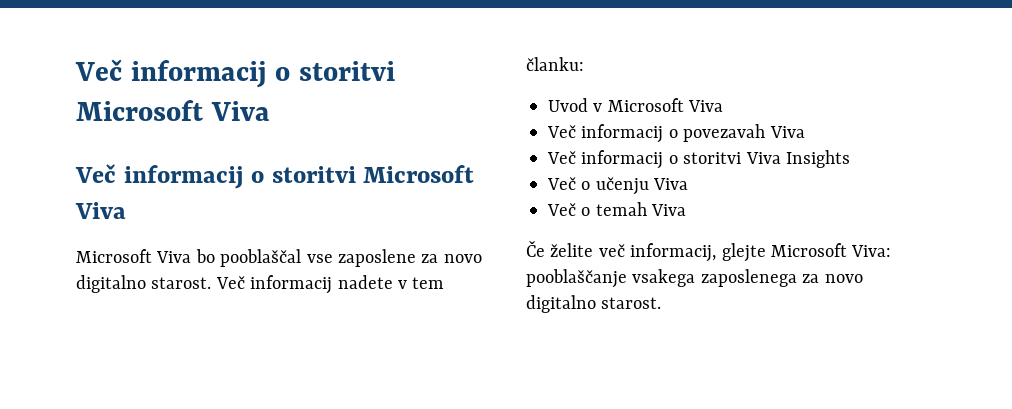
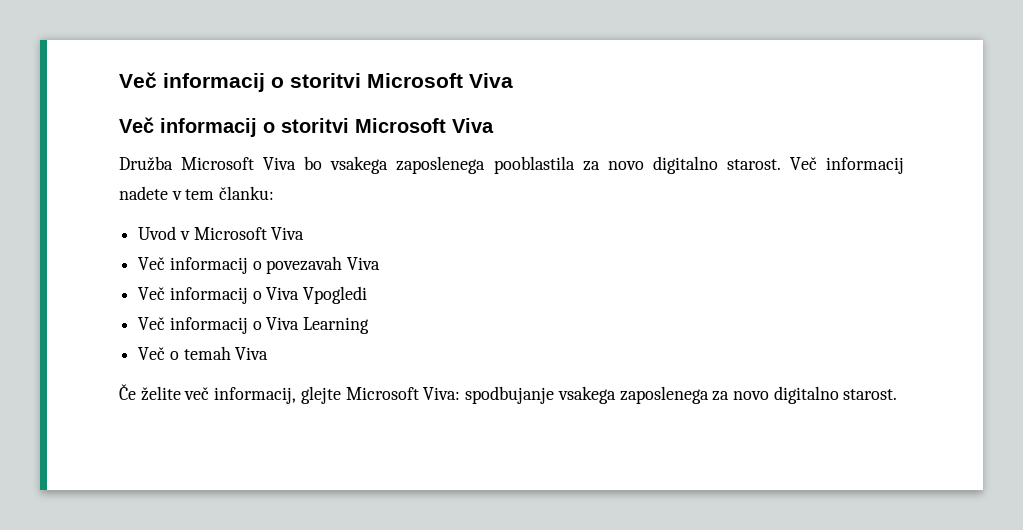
- Microsoft Viva bo pooblaščal vse zaposlene za novo digitalno starost.
+ Družba Microsoft Viva bo vsakega zaposlenega pooblastila za novo digitalno starost.
- Več informacij o storitvi Viva Insights
- Več o učenju Viva
+ Več informacij o Viva Vpogledi
+ Več informacij o Viva Learning
- Če želite več informacij, glejte Microsoft Viva: pooblaščanje vsakega zaposlenega za novo digitalno starost.
+ Če želite več informacij, glejte Microsoft Viva: spodbujanje vsakega zaposlenega za novo digitalno starost.

